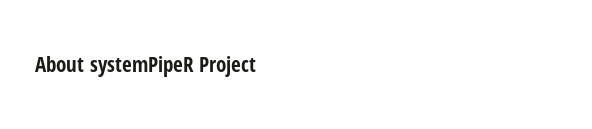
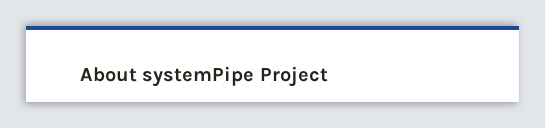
- About systemPipeR Project
+ About systemPipe Project

